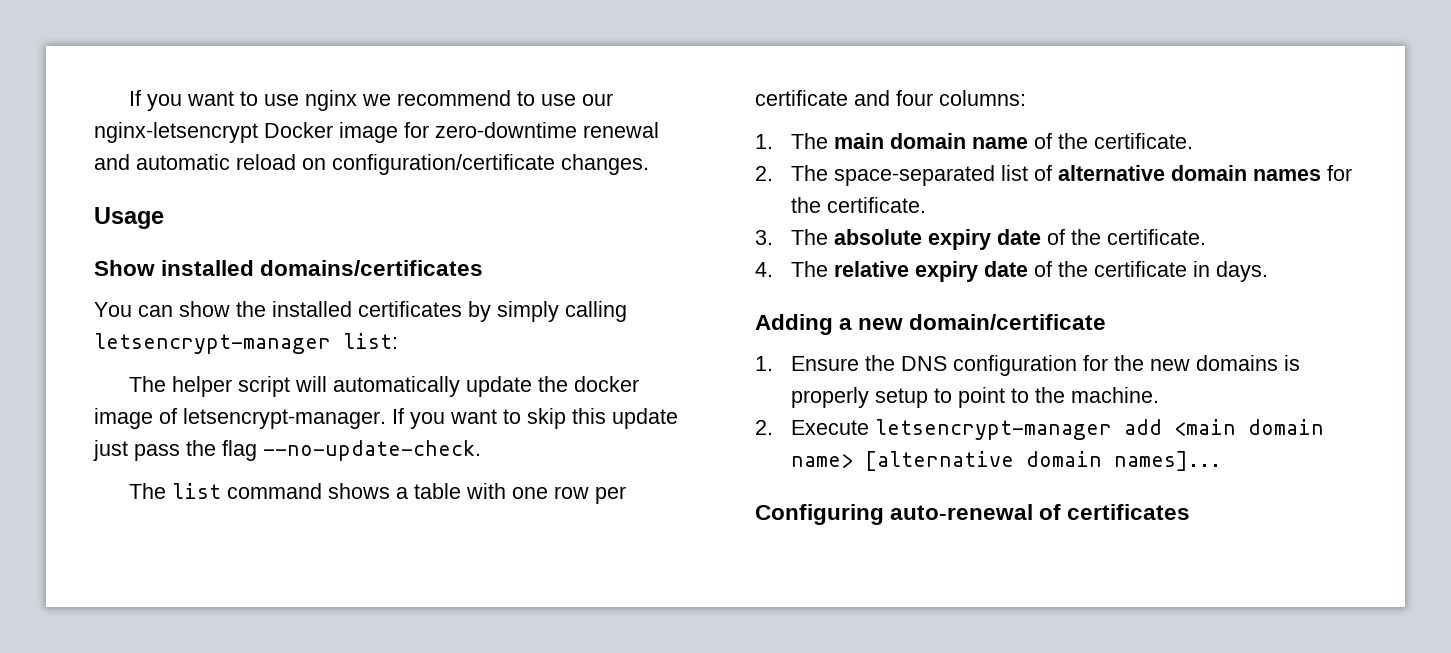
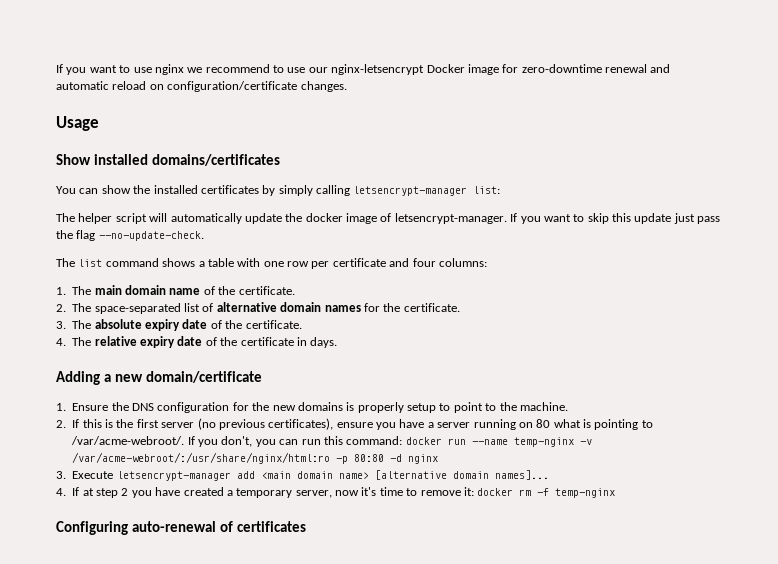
- 2. Execute letsencrypt-manager add <main domain name> [alternative domain names]...
+ 2. If this is the first server (no previous certificates), ensure you have a server running on 80 what is pointing to /var/acme-webroot/. If you don't, you can run this command: docker run --name temp-nginx -v /var/acme-webroot/:/usr/share/nginx/html:ro -p 80:80 -d nginx
+ 3. Execute letsencrypt-manager add <main domain name> [alternative domain names]...
+ 4. If at step 2 you have created a temporary server, now it's time to remove it: docker rm -f temp-nginx

